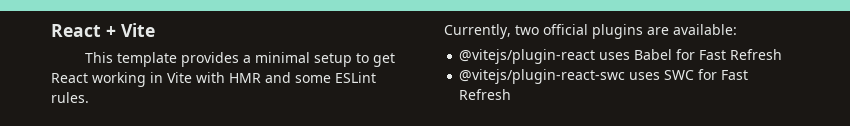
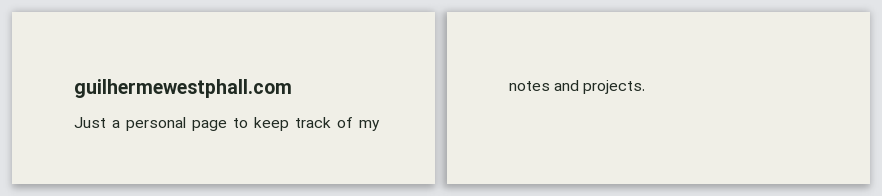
- React + Vite
- This template provides a minimal setup to get React working in Vite with HMR and some ESLint rules.
- Currently, two official plugins are available:
- @vitejs/plugin-react uses Babel for Fast Refresh
- @vitejs/plugin-react-swc uses SWC for Fast Refresh
+ guilhermewestphall.com
+ Just a personal page to keep track of my notes and projects.

